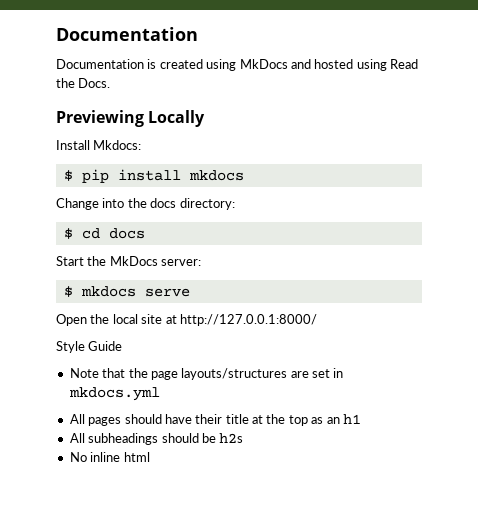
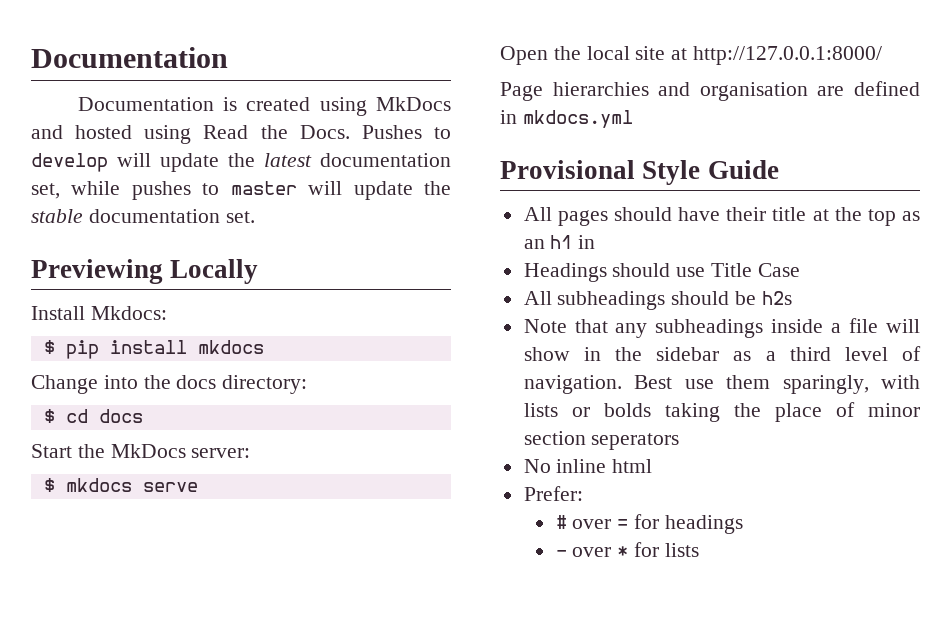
+ Pushes to develop will update the latest documentation set, while pushes to master will update the stable documentation set.
- Style Guide
- Note that the page layouts/structures are set in mkdocs.yml
+ Page hierarchies and organisation are defined in mkdocs.yml
+ Provisional Style Guide
- All pages should have their title at the top as an h1
+ All pages should have their title at the top as an h1 in
+ Headings should use Title Case
+ Note that any subheadings inside a file will show in the sidebar as a third level of navigation. Best use them sparingly, with lists or bolds taking the place of minor section seperators
  No inline html
+ Prefer:
+ # over = for headings
+ - over * for lists

